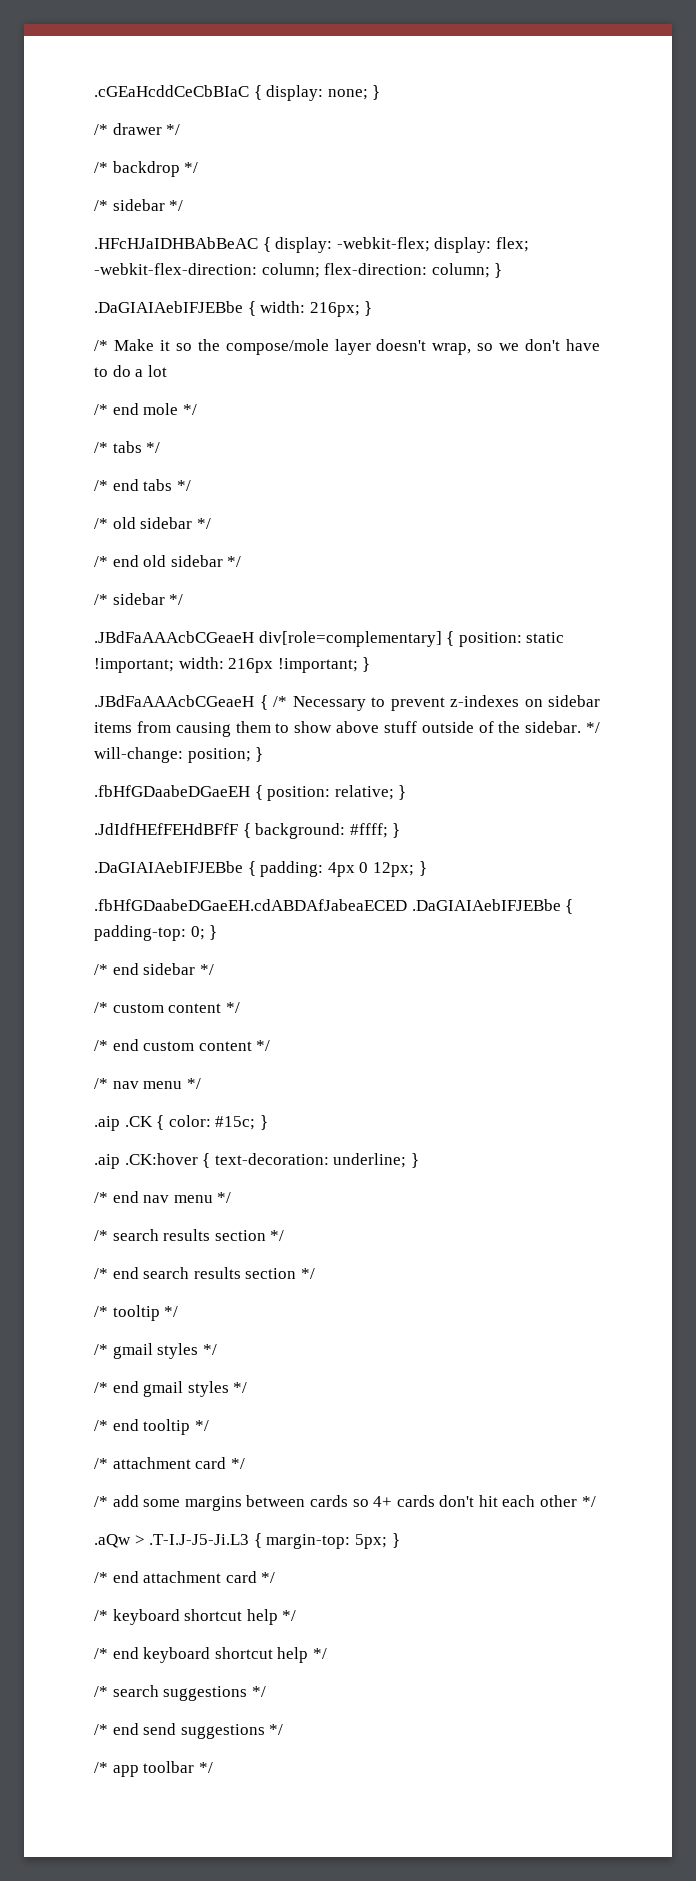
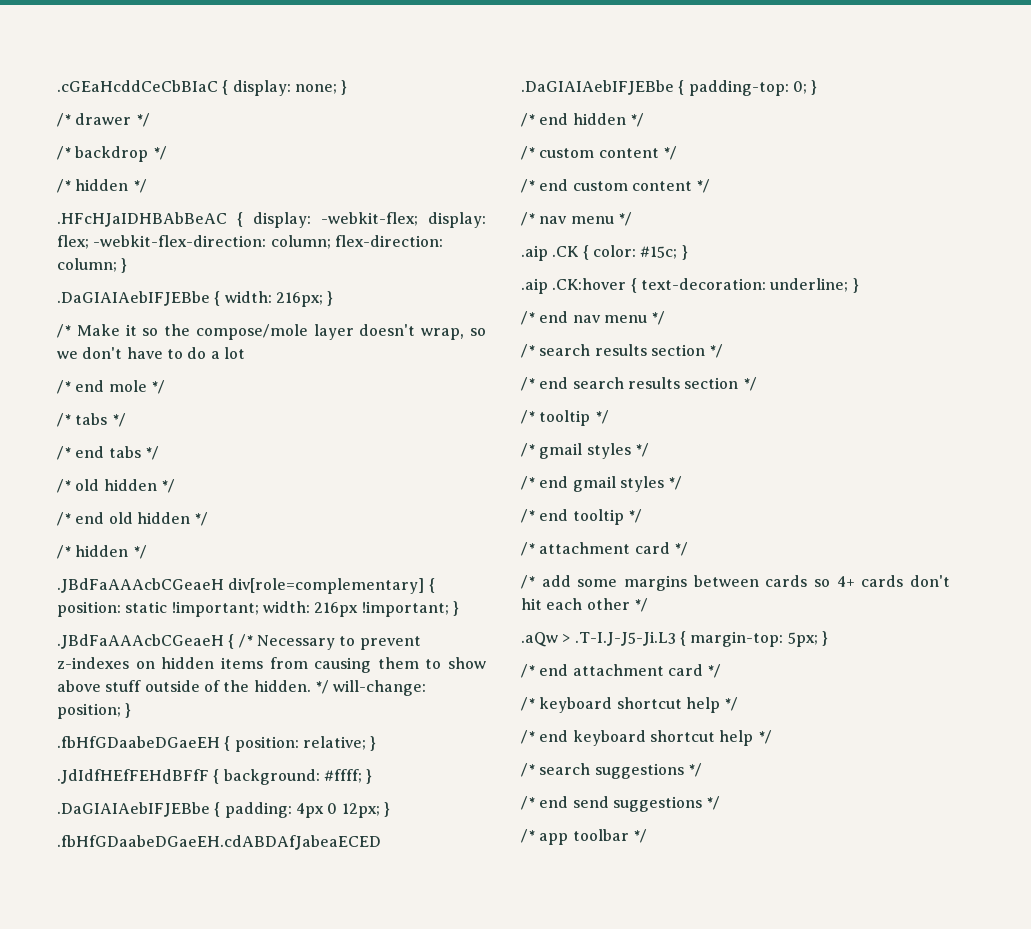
  /* backdrop */
- /* sidebar */
+ /* hidden */
- /* old sidebar */
+ /* old hidden */
- /* end old sidebar */
- /* sidebar */
+ /* end old hidden */
+ /* hidden */
- .JBdFaAAAcbCGeaeH { /* Necessary to prevent z-indexes on sidebar items from causing them to show above stuff outside of the sidebar.
+ .JBdFaAAAcbCGeaeH { /* Necessary to prevent z-indexes on hidden items from causing them to show above stuff outside of the hidden.
- /* end sidebar */
+ /* end hidden */

